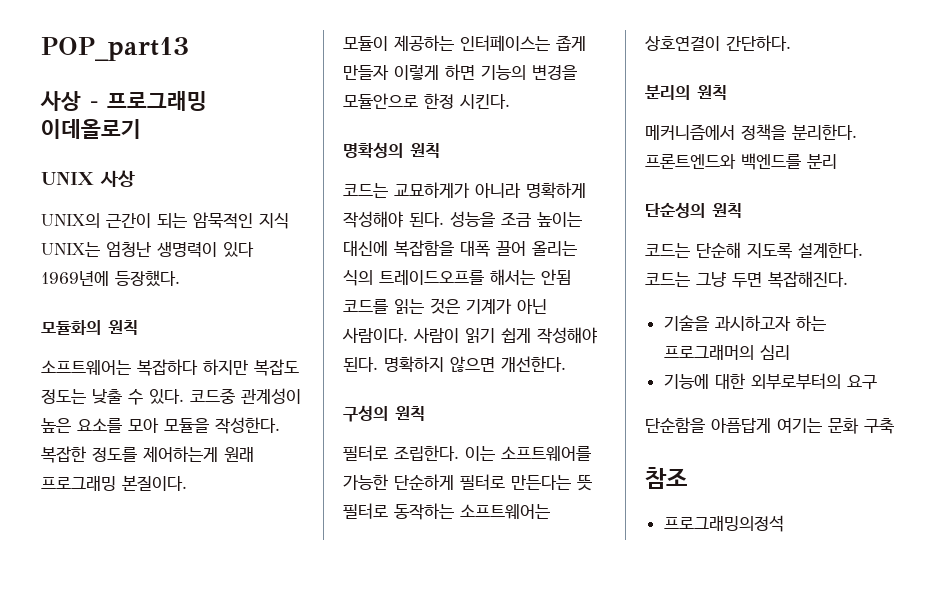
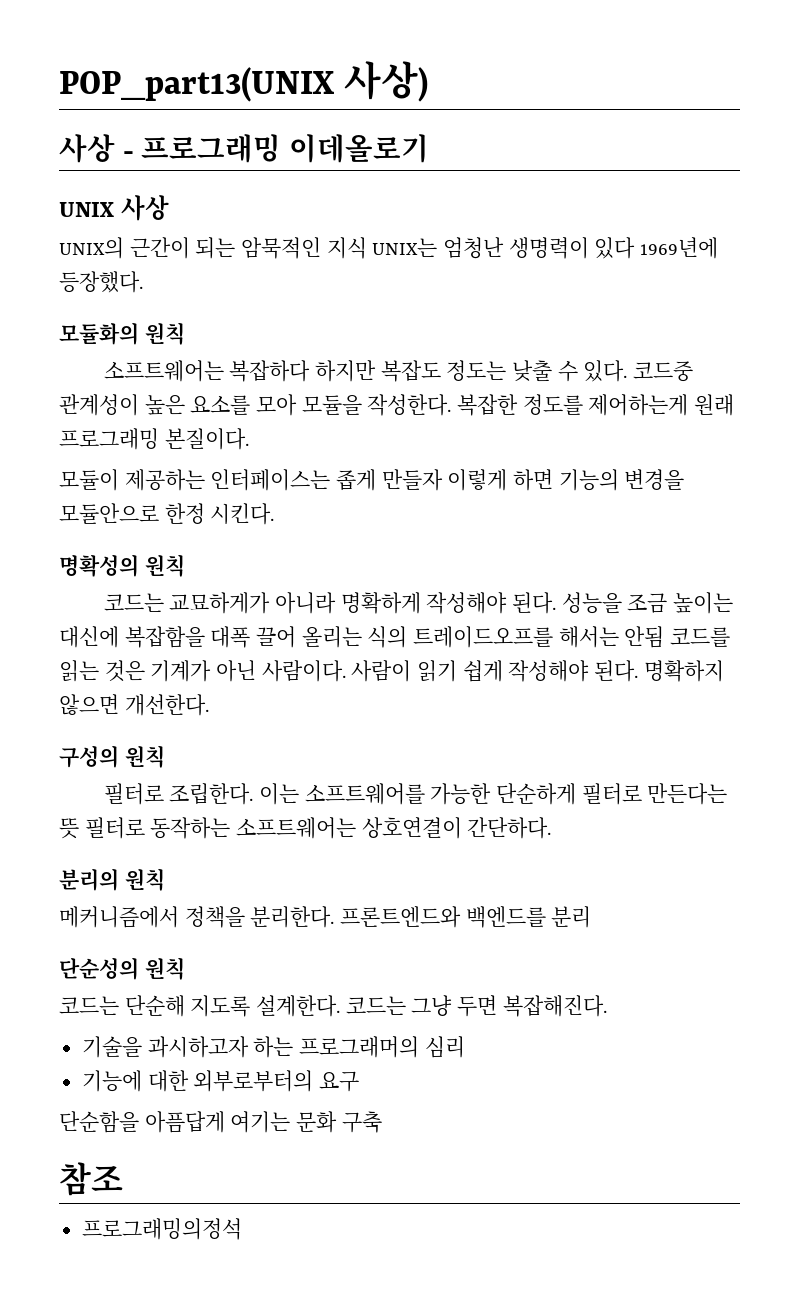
- POP_part13
+ POP_part13(UNIX 사상)

